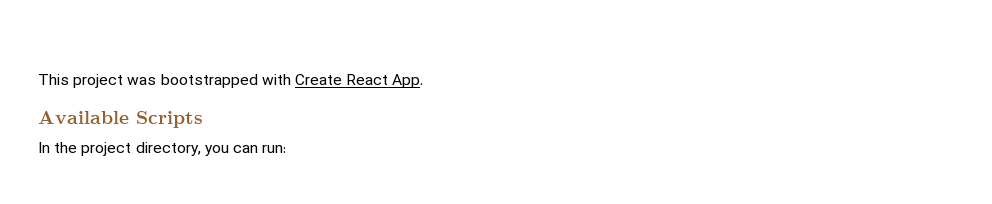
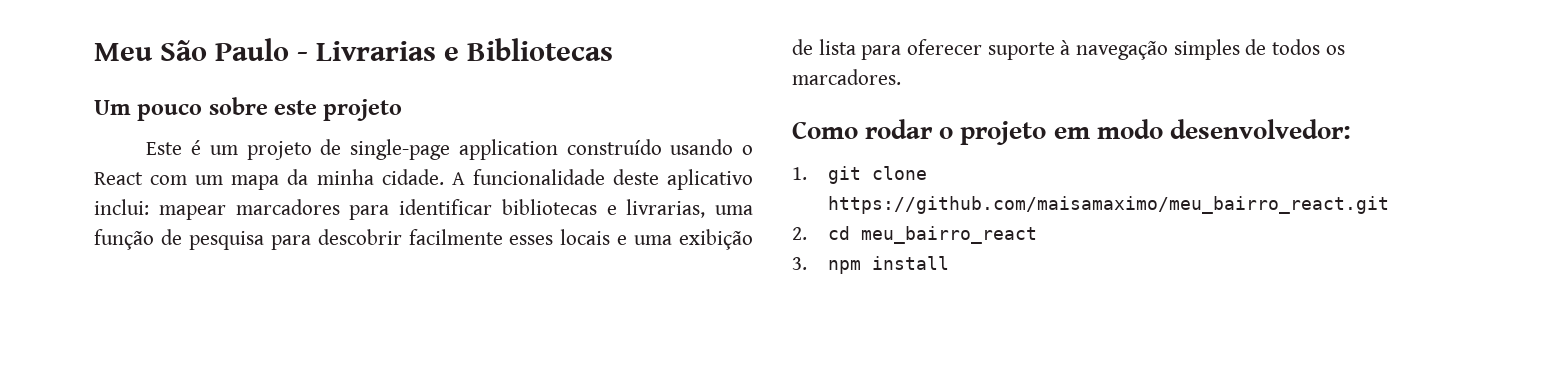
- This project was bootstrapped with Create React App.
- Available Scripts
- In the project directory, you can run:
+ Meu São Paulo - Livrarias e Bibliotecas
+ Um pouco sobre este projeto
+ Este é um projeto de single-page application construído usando o React com um mapa da minha cidade. A funcionalidade deste aplicativo inclui: mapear marcadores para identificar bibliotecas e livrarias, uma função de pesquisa para descobrir facilmente esses locais e uma exibição de lista para oferecer suporte à navegação simples de todos os marcadores.
+ Como rodar o projeto em modo desenvolvedor:
+ 1. git clone https://github.com/maisamaximo/meu_bairro_react.git
+ 2. cd meu_bairro_react
+ 3. npm install

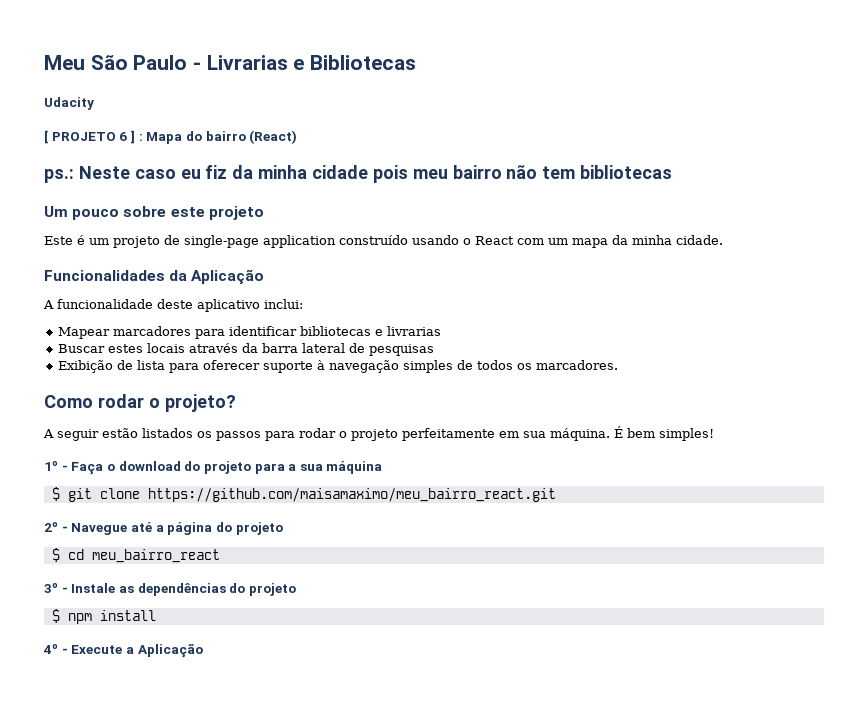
+ Udacity
+ [ PROJETO 6 ] : Mapa do bairro (React)
+ ps.: Neste caso eu fiz da minha cidade pois meu bairro não tem bibliotecas
- Este é um projeto de single-page application construído usando o React com um mapa da minha cidade. A funcionalidade deste aplicativo inclui: mapear marcadores para identificar bibliotecas e livrarias, uma função de pesquisa para descobrir facilmente esses locais e uma exibição de lista para oferecer suporte à navegação simples de todos os marcadores.
+ Este é um projeto de single-page application construído usando o React com um mapa da minha cidade.
+ Funcionalidades da Aplicação
+ A funcionalidade deste aplicativo inclui:
+ Mapear marcadores para identificar bibliotecas e livrarias
+ Buscar estes locais através da barra lateral de pesquisas
+ Exibição de lista para oferecer suporte à navegação simples de todos os marcadores.
- Como rodar o projeto em modo desenvolvedor:
- 1. git clone https://github.com/maisamaximo/meu_bairro_react.git
- 2. cd meu_bairro_react
- 3. npm install
+ Como rodar o projeto?
+ A seguir estão listados os passos para rodar o projeto perfeitamente em sua máquina. É bem simples!
+ 1º - Faça o download do projeto para a sua máquina
+ $ git clone https://github.com/maisamaximo/meu_bairro_react.git
+ 2º - Navegue até a página do projeto
+ $ cd meu_bairro_react
+ 3º - Instale as dependências do projeto
+ $ npm install
+ 4º - Execute a Aplicação

